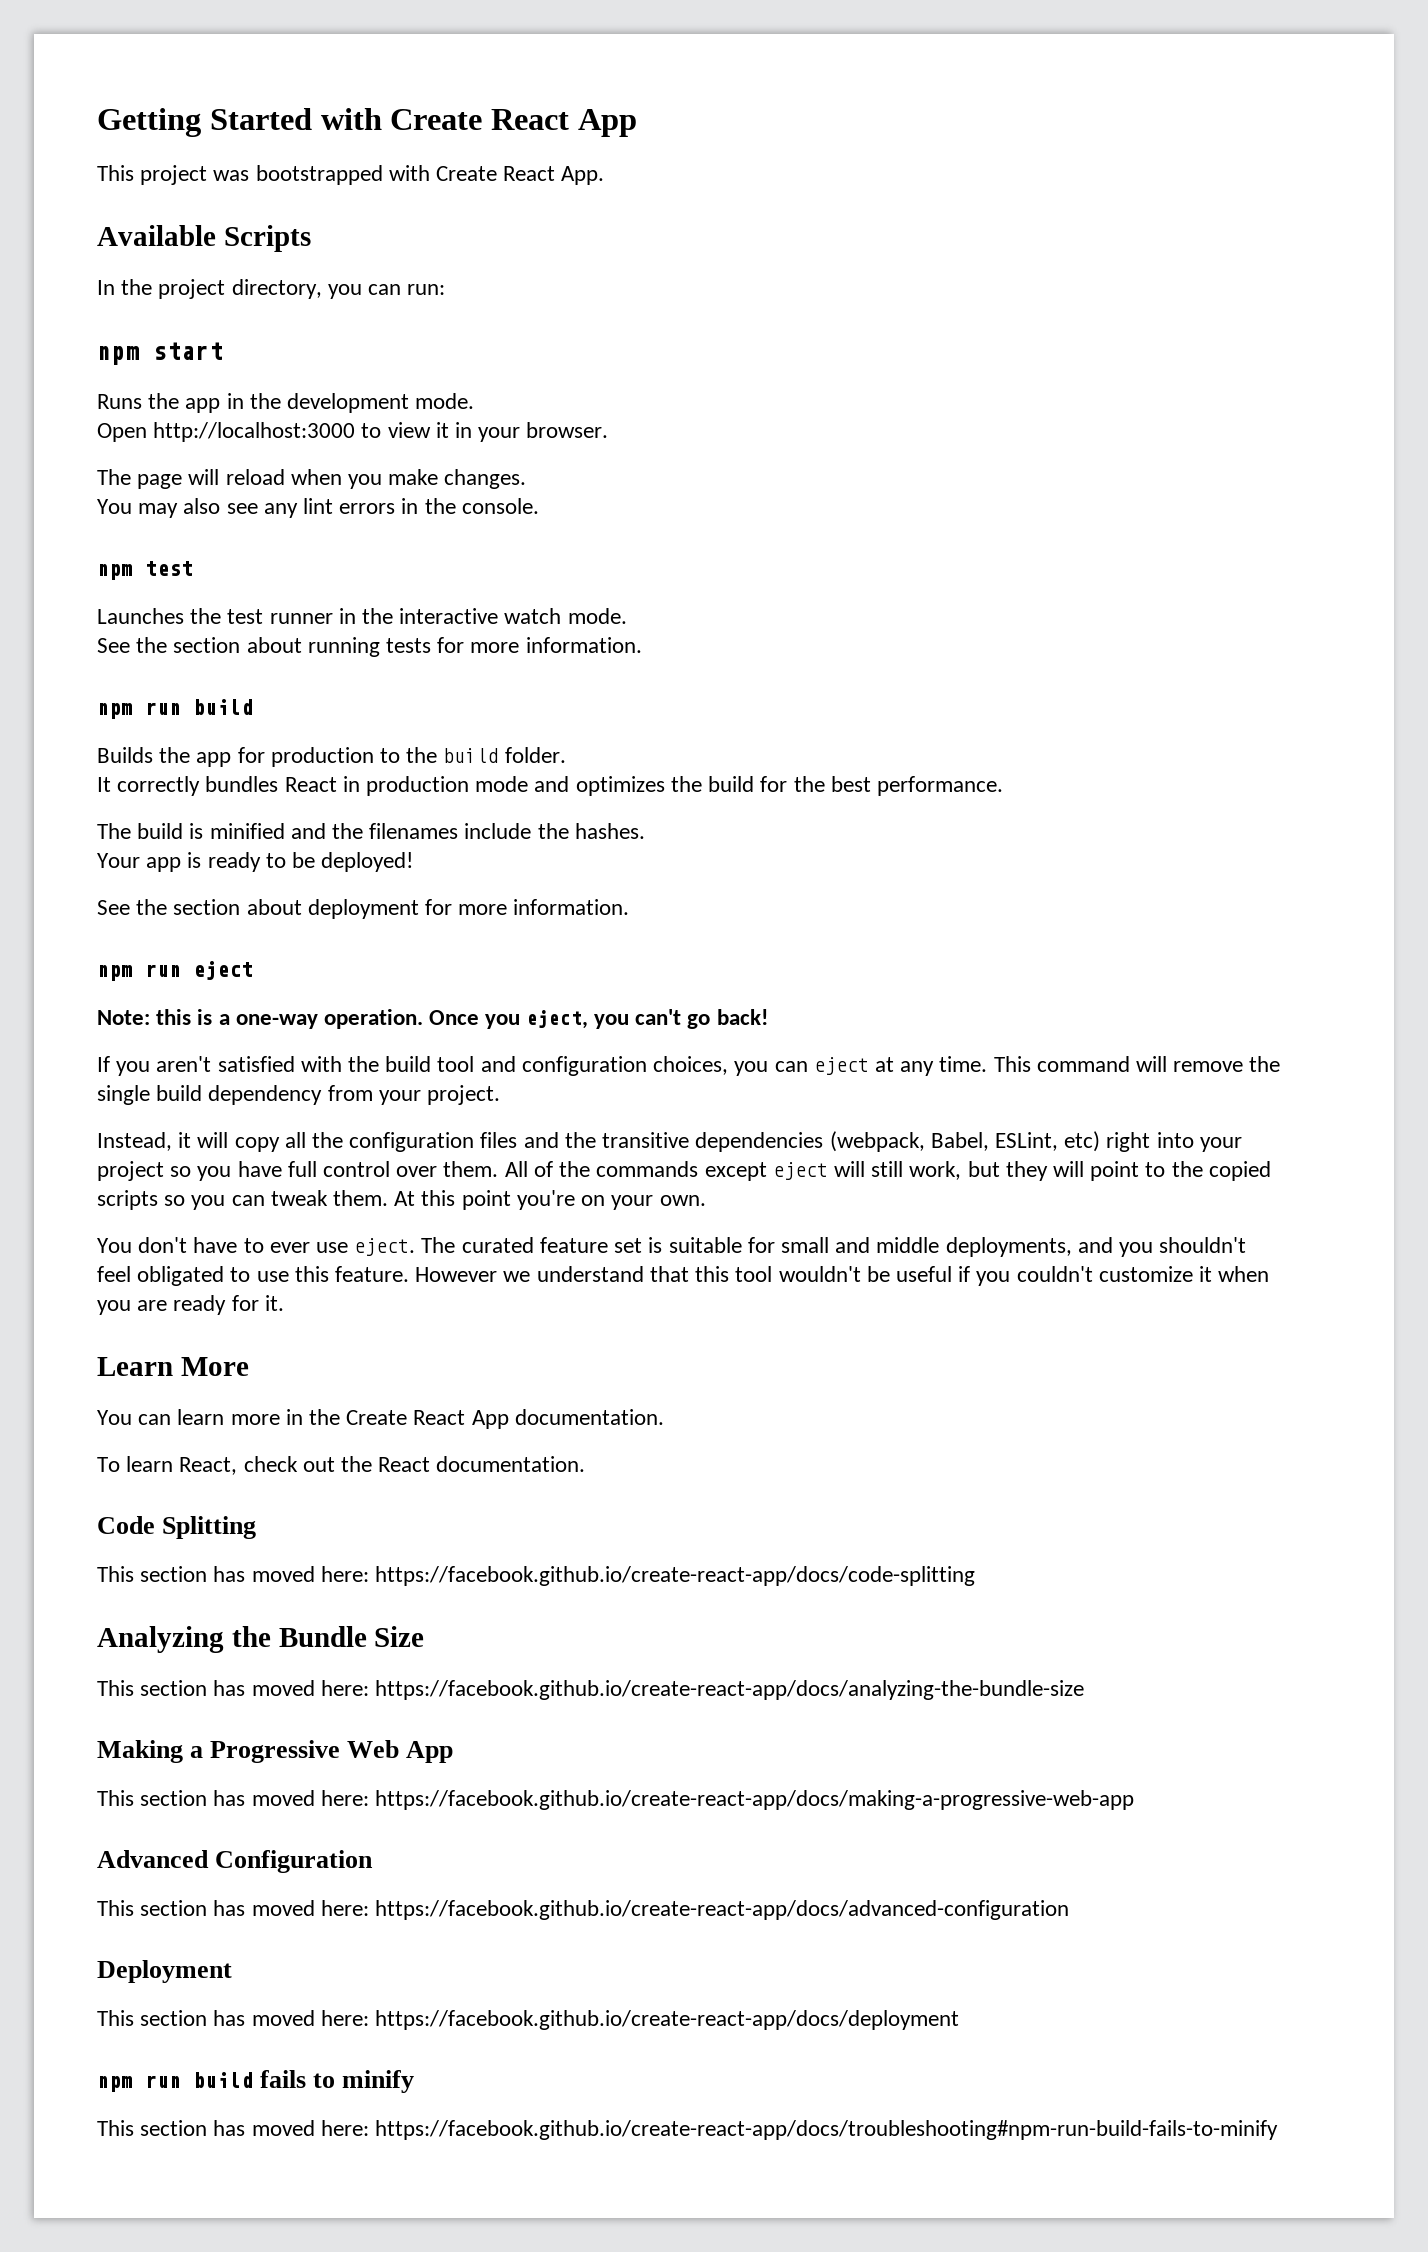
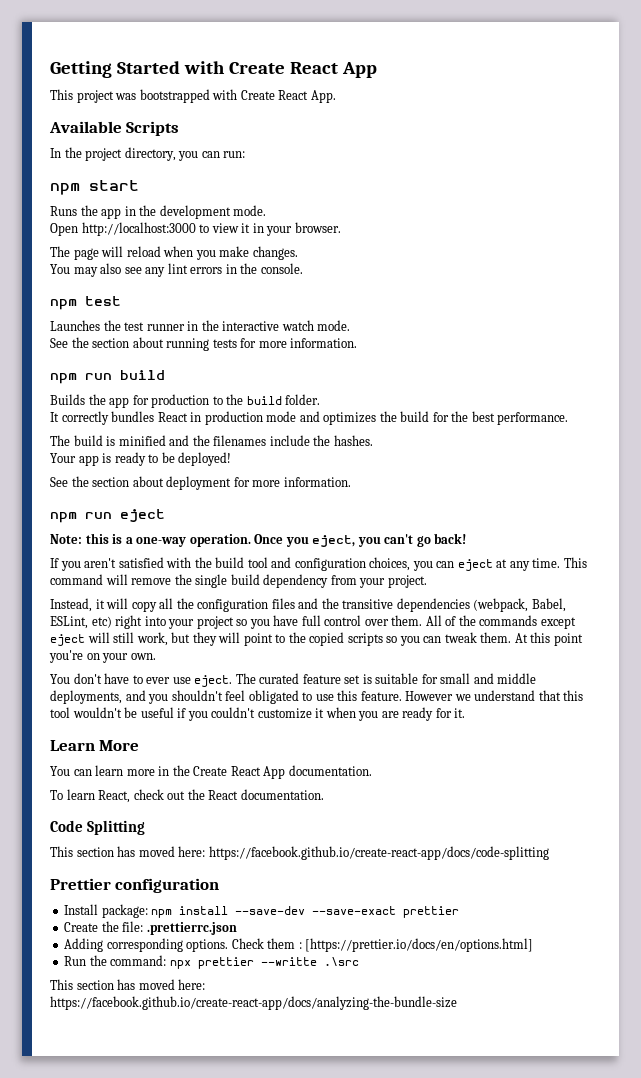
- Analyzing the Bundle Size
+ Prettier configuration
+ Install package: npm install --save-dev --save-exact prettier
+ Create the file: .prettierrc.json
+ Adding corresponding options. Check them : [https://prettier.io/docs/en/options.html]
+ Run the command: npx prettier --writte .\src
- Making a Progressive Web App
- This section has moved here: https://facebook.github.io/create-react-app/docs/making-a-progressive-web-app
- Advanced Configuration
- This section has moved here: https://facebook.github.io/create-react-app/docs/advanced-configuration
- Deployment
- This section has moved here: https://facebook.github.io/create-react-app/docs/deployment
- npm run build fails to minify
- This section has moved here: https://facebook.github.io/create-react-app/docs/troubleshooting#npm-run-build-fails-to-minify

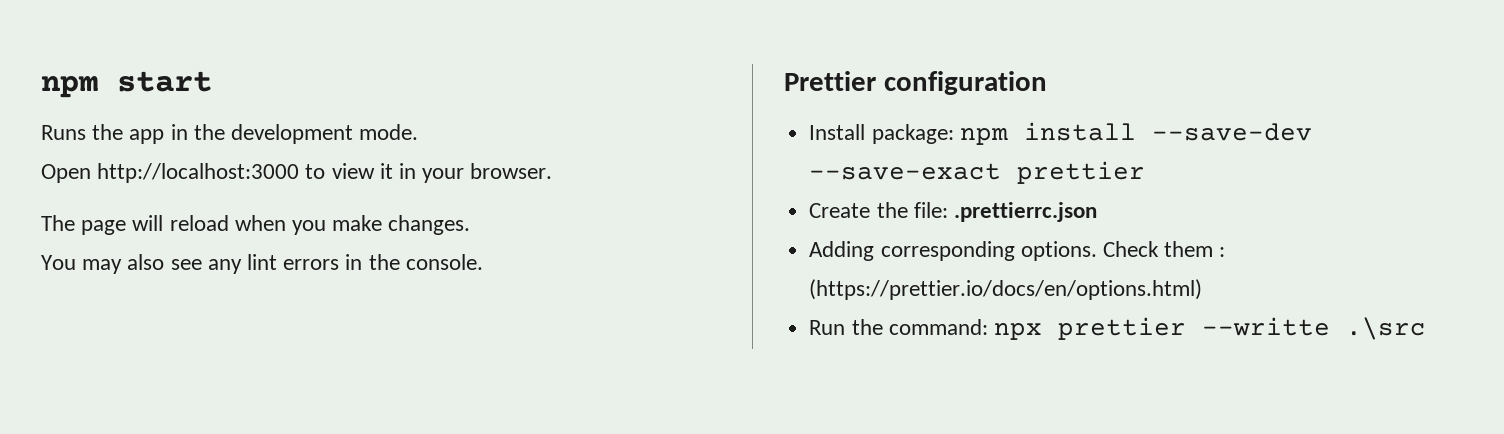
- Getting Started with Create React App
- This project was bootstrapped with Create React App.
- Available Scripts
- In the project directory, you can run:
- npm test
- Launches the test runner in the interactive watch mode.
- See the section about running tests for more information.
- npm run build
- Builds the app for production to the build folder.
- It correctly bundles React in production mode and optimizes the build for the best performance.
- The build is minified and the filenames include the hashes.
- Your app is ready to be deployed!
- See the section about deployment for more information.
- npm run eject
- Note: this is a one-way operation. Once you eject, you can't go back!
- If you aren't satisfied with the build tool and configuration choices, you can eject at any time. This command will remove the single build dependency from your project.
- Instead, it will copy all the configuration files and the transitive dependencies (webpack, Babel, ESLint, etc) right into your project so you have full control over them. All of the commands except eject will still work, but they will point to the copied scripts so you can tweak them. At this point you're on your own.
- You don't have to ever use eject. The curated feature set is suitable for small and middle deployments, and you shouldn't feel obligated to use this feature. However we understand that this tool wouldn't be useful if you couldn't customize it when you are ready for it.
- Learn More
- You can learn more in the Create React App documentation.
- To learn React, check out the React documentation.
- Code Splitting
- This section has moved here: https://facebook.github.io/create-react-app/docs/code-splitting
- Check them : [https://prettier.io/docs/en/options.html]
+ Check them : (https://prettier.io/docs/en/options.html)
- This section has moved here: https://facebook.github.io/create-react-app/docs/analyzing-the-bundle-size

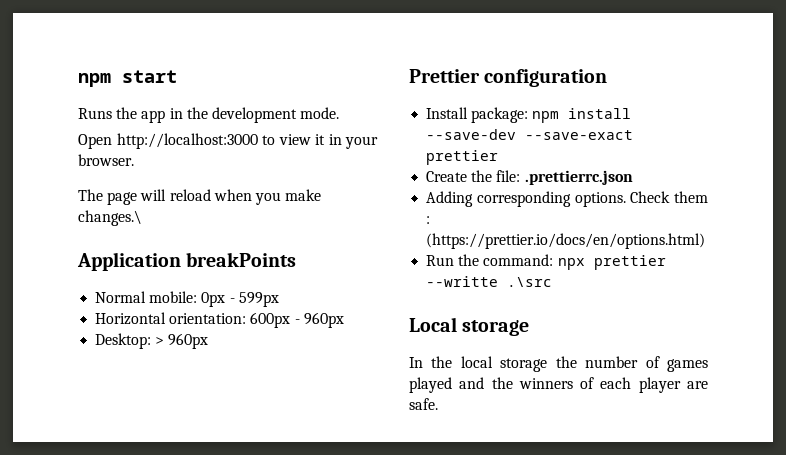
- The page will reload when you make changes.
- You may also see any lint errors in the console.
+ The page will reload when you make changes.\
+ Application breakPoints
+ Normal mobile: 0px - 599px
+ Horizontal orientation: 600px - 960px
+ Desktop: > 960px
+ Local storage
+ In the local storage the number of games played and the winners of each player are safe.

